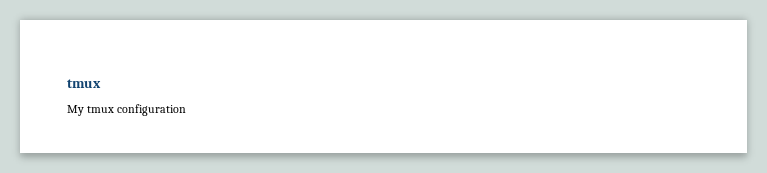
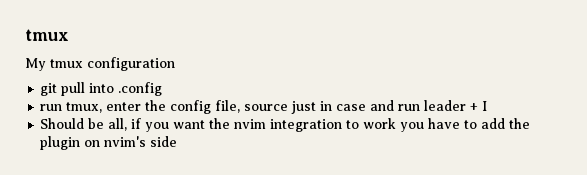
+ git pull into .config
+ run tmux, enter the config file, source just in case and run leader + I
+ Should be all, if you want the nvim integration to work you have to add the plugin on nvim's side

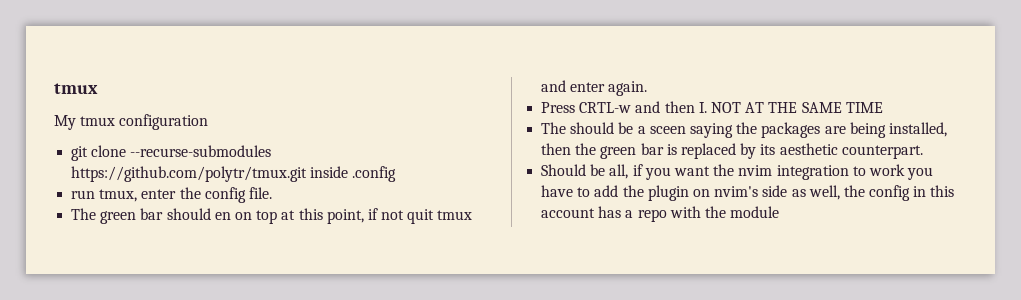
- git pull into .config
+ git clone --recurse-submodules https://github.com/polytr/tmux.git inside .config
- run tmux, enter the config file, source just in case and run leader + I
+ run tmux, enter the config file.
+ The green bar should en on top at this point, if not quit tmux and enter again.
+ Press CRTL-w and then I. NOT AT THE SAME TIME
+ The should be a sceen saying the packages are being installed, then the green bar is replaced by its aesthetic counterpart.
- Should be all, if you want the nvim integration to work you have to add the plugin on nvim's side
+ Should be all, if you want the nvim integration to work you have to add the plugin on nvim's side as well, the config in this account has a repo with the module

